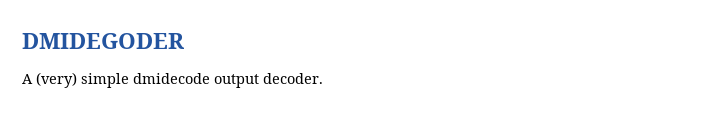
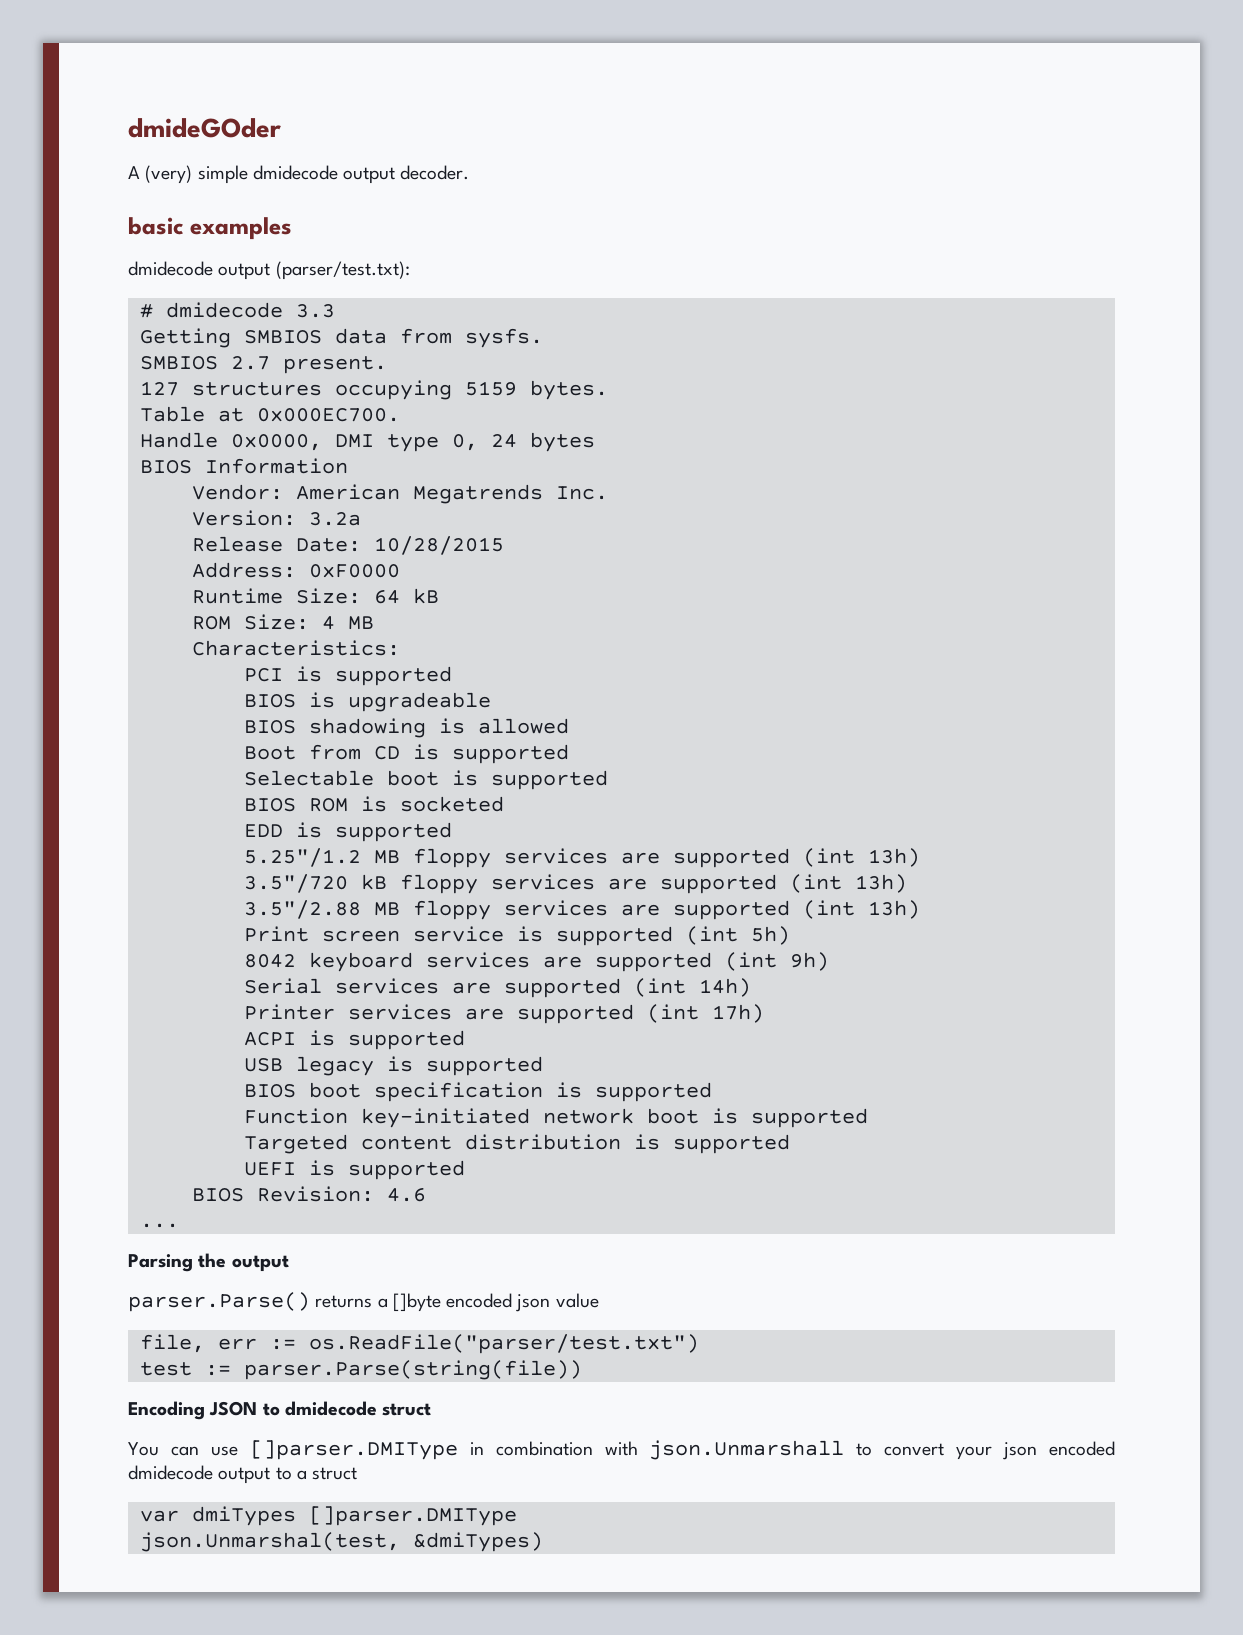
- DMIDEGODER
+ dmideGOder
+ basic examples
+ dmidecode output (parser/test.txt):
+ # dmidecode 3.3
+ Getting SMBIOS data from sysfs.
+ SMBIOS 2.7 present.
+ 127 structures occupying 5159 bytes.
+ Table at 0x000EC700.
+ Handle 0x0000, DMI type 0, 24 bytes
+ BIOS Information
+ Vendor: American Megatrends Inc.
+ Version: 3.2a
+ Release Date: 10/28/2015
+ Address: 0xF0000
+ Runtime Size: 64 kB
+ ROM Size: 4 MB
+ Characteristics:
+ PCI is supported
+ BIOS is upgradeable
+ BIOS shadowing is allowed
+ Boot from CD is supported
+ Selectable boot is supported
+ BIOS ROM is socketed
+ EDD is supported
+ 5.25"/1.2 MB floppy services are supported (int 13h)
+ 3.5"/720 kB floppy services are supported (int 13h)
+ 3.5"/2.88 MB floppy services are supported (int 13h)
+ Print screen service is supported (int 5h)
+ 8042 keyboard services are supported (int 9h)
+ Serial services are supported (int 14h)
+ Printer services are supported (int 17h)
+ ACPI is supported
+ USB legacy is supported
+ BIOS boot specification is supported
+ Function key-initiated network boot is supported
+ Targeted content distribution is supported
+ UEFI is supported
+ BIOS Revision: 4.6
+ ...
+ Parsing the output
+ parser.Parse() returns a []byte encoded json value
+ file, err := os.ReadFile("parser/test.txt")
+ test := parser.Parse(string(file))
+ Encoding JSON to dmidecode struct
+ You can use []parser.DMIType in combination with json.Unmarshall to convert your json encoded dmidecode output to a struct
+ var dmiTypes []parser.DMIType
+ json.Unmarshal(test, &dmiTypes)

